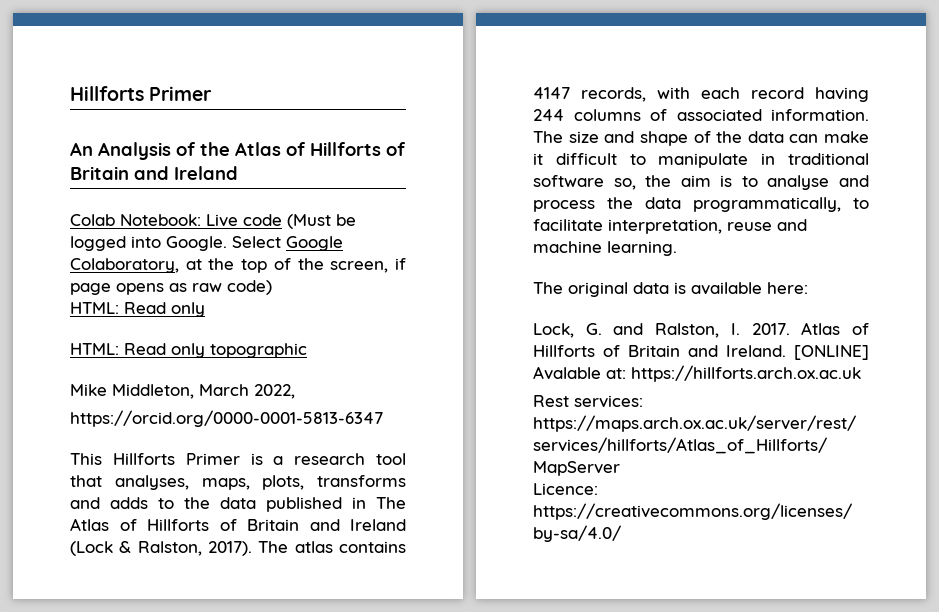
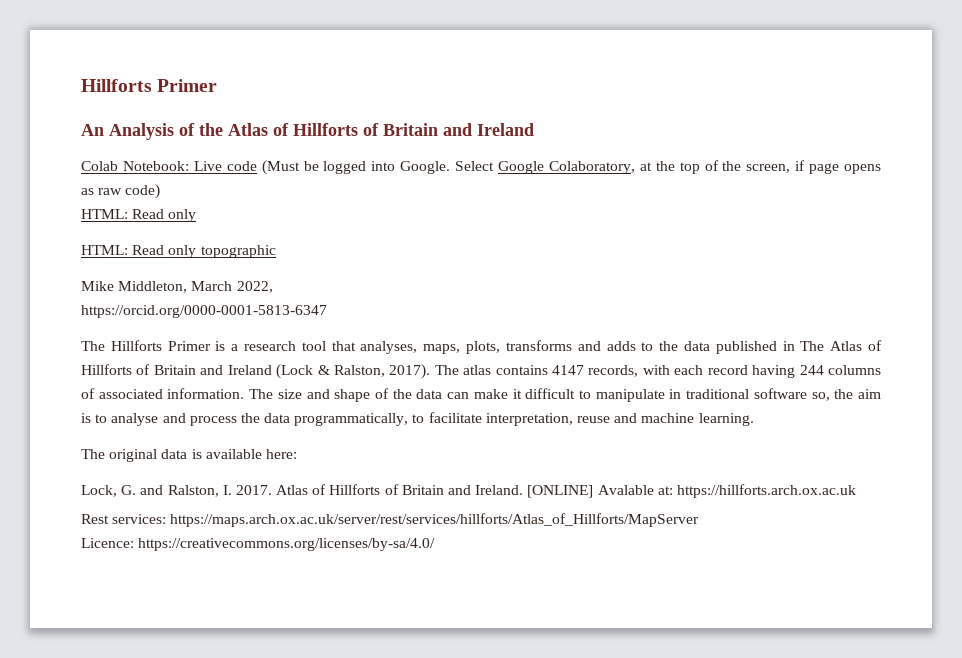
- This Hillforts Primer is a research tool that analyses, maps, plots, transforms and adds to the data published in The Atlas of Hillforts of Britain and Ireland (Lock & Ralston, 2017).
+ The Hillforts Primer is a research tool that analyses, maps, plots, transforms and adds to the data published in The Atlas of Hillforts of Britain and Ireland (Lock & Ralston, 2017).

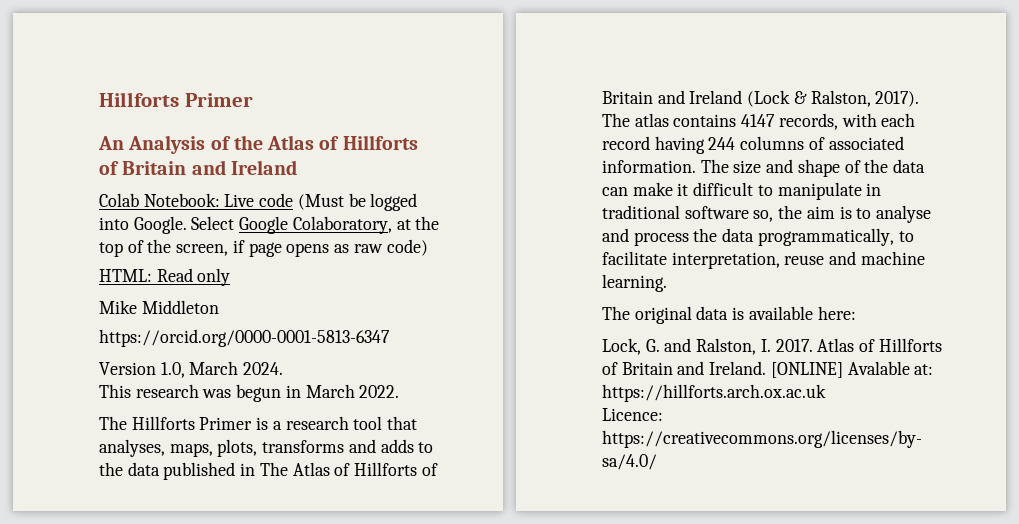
- HTML: Read only topographic
- Mike Middleton, March 2022,
+ Mike Middleton
  https://orcid.org/0000-0001-5813-6347
+ Version 1.0, March 2024.
+ This research was begun in March 2022.
- Rest services: https://maps.arch.ox.ac.uk/server/rest/services/hillforts/Atlas_of_Hillforts/MapServer

